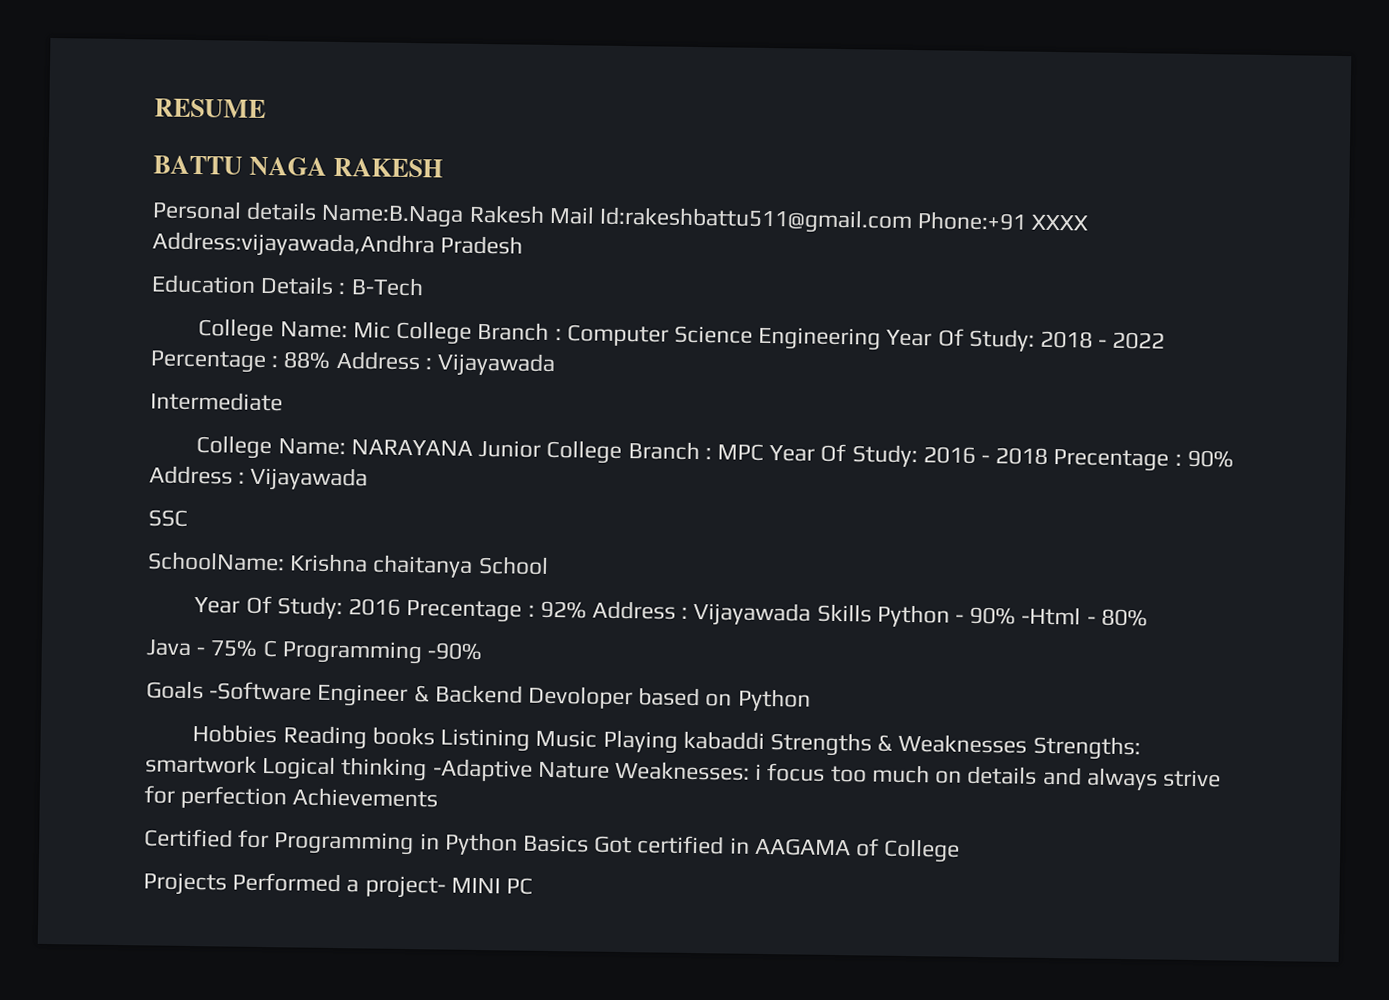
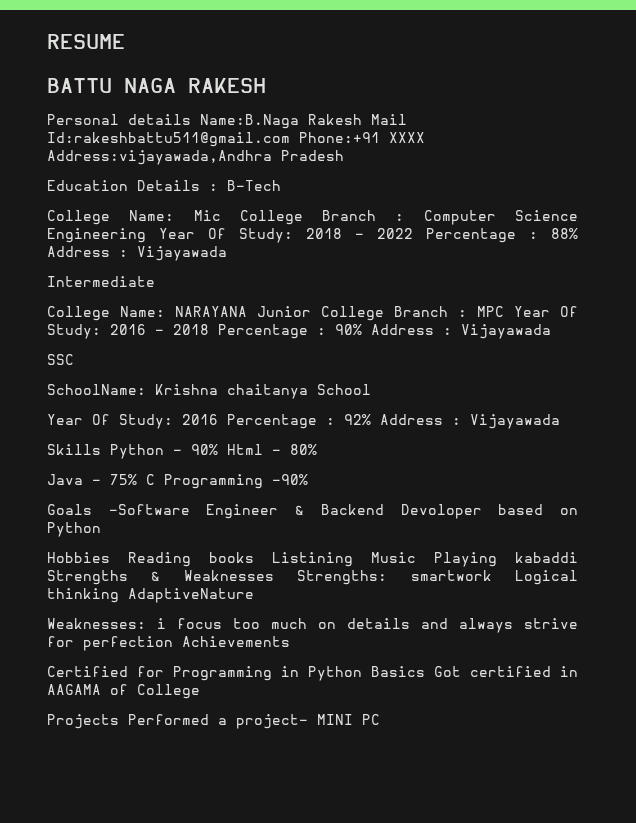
- College Name: NARAYANA Junior College Branch : MPC Year Of Study: 2016 - 2018 Precentage : 90% Address : Vijayawada
+ College Name: NARAYANA Junior College Branch : MPC Year Of Study: 2016 - 2018 Percentage : 90% Address : Vijayawada
- Year Of Study: 2016 Precentage : 92% Address : Vijayawada Skills Python - 90% -Html - 80%
+ Year Of Study: 2016 Percentage : 92% Address : Vijayawada
+ Skills Python - 90% Html - 80%
- Hobbies Reading books Listining Music Playing kabaddi Strengths & Weaknesses Strengths: smartwork Logical thinking -Adaptive Nature Weaknesses: i focus too much on details and always strive for perfection Achievements
+ Hobbies Reading books Listining Music Playing kabaddi Strengths & Weaknesses Strengths: smartwork Logical thinking AdaptiveNature
+ Weaknesses: i focus too much on details and always strive for perfection Achievements

